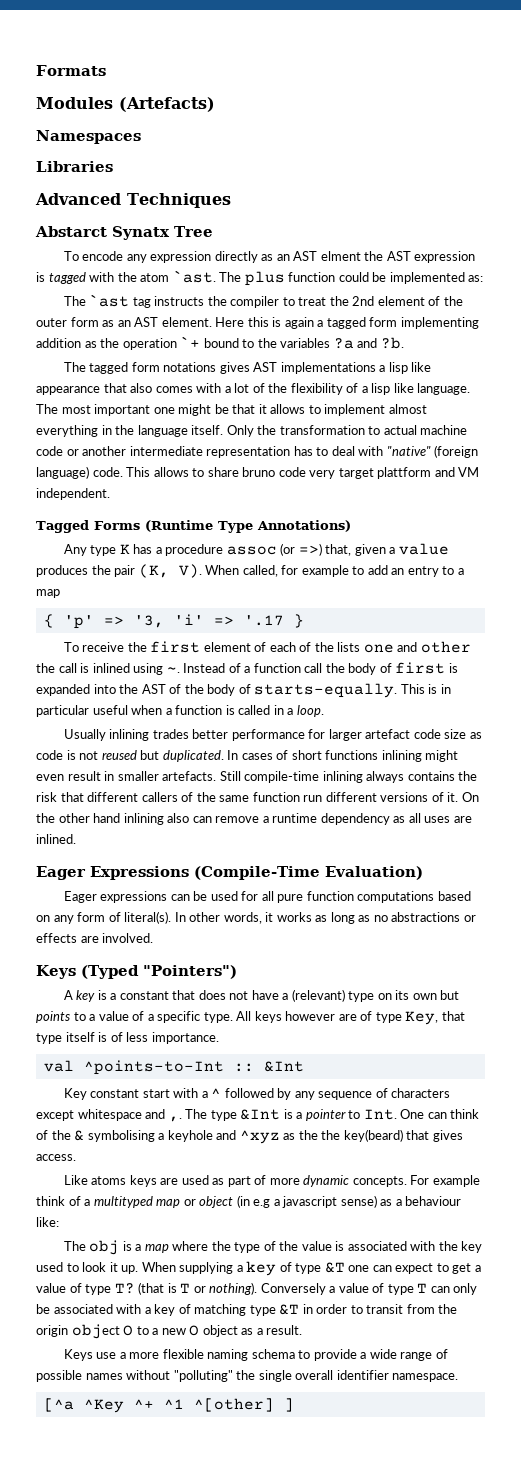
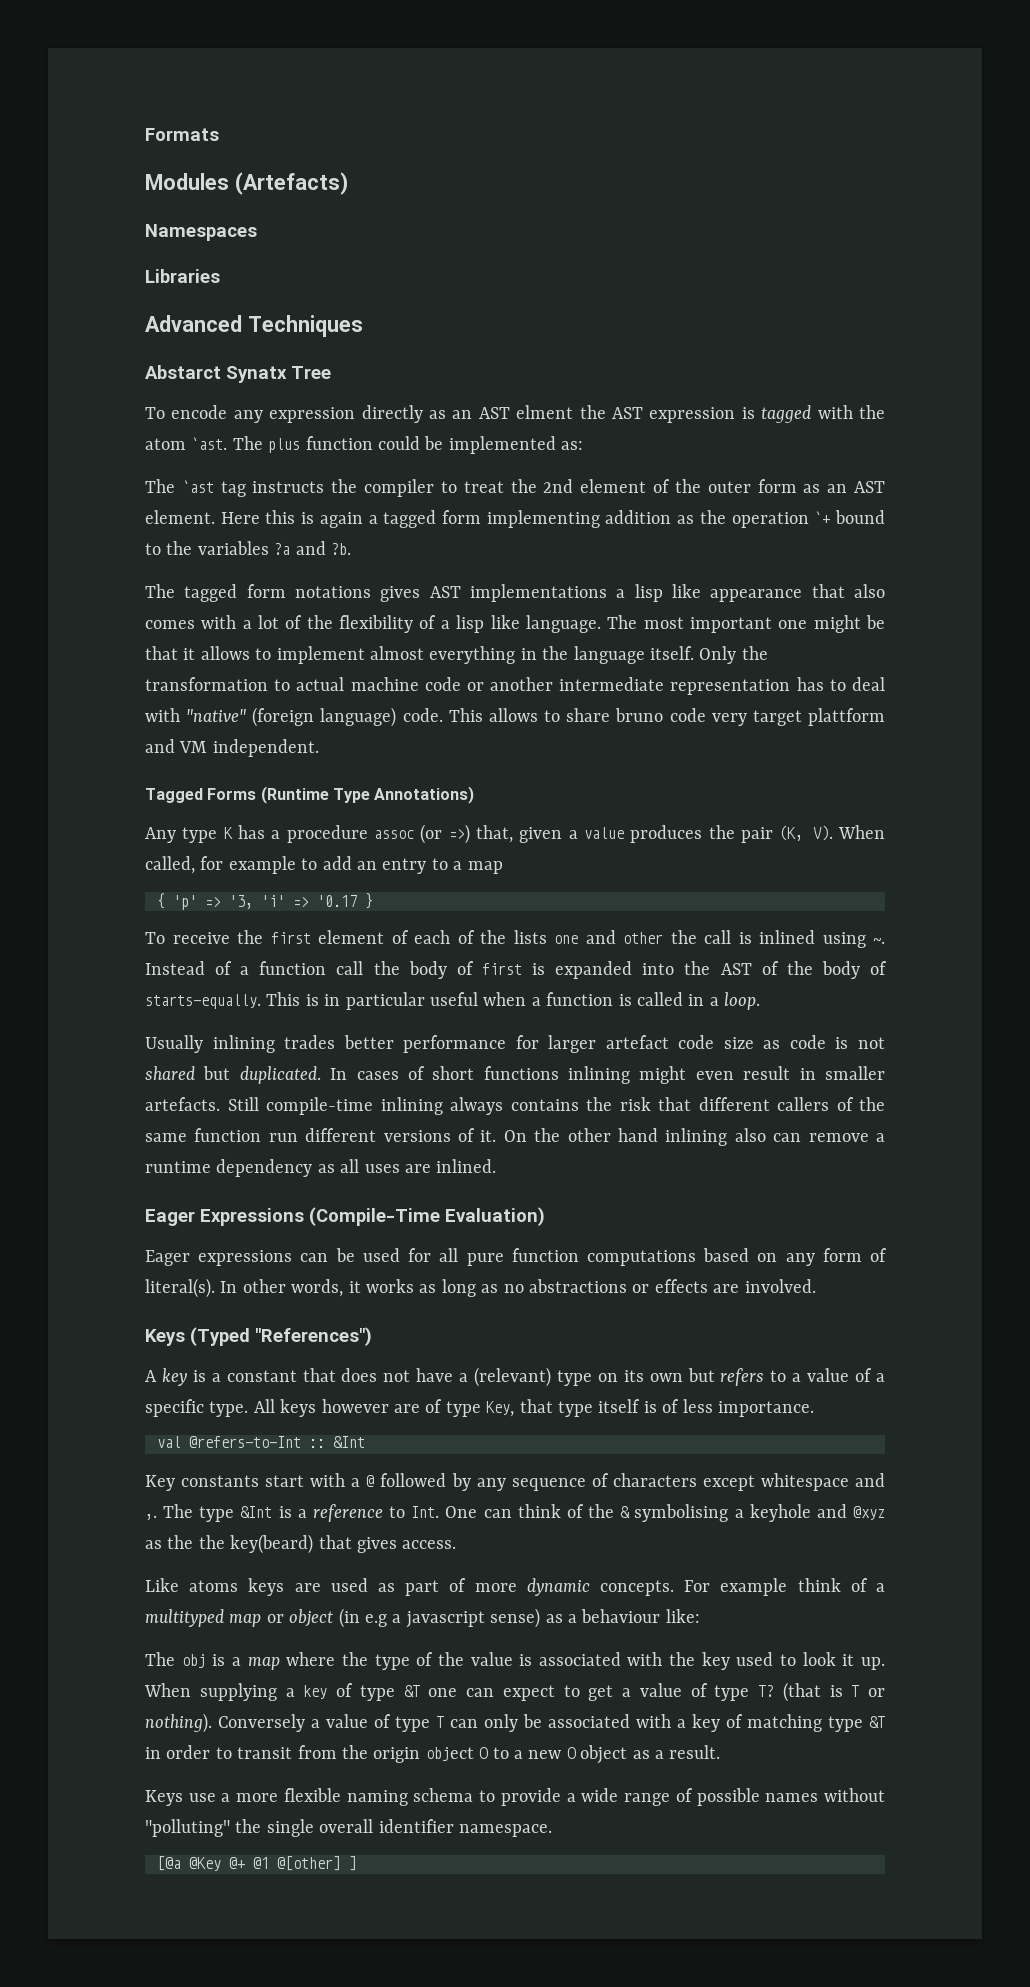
- { 'p' => '3, 'i' => '.17 }
+ { 'p' => '3, 'i' => '0.17 }
- Usually inlining trades better performance for larger artefact code size as code is not reused but duplicated.
+ Usually inlining trades better performance for larger artefact code size as code is not shared but duplicated.
- Keys (Typed "Pointers")
+ Keys (Typed "References")
- A key is a constant that does not have a (relevant) type on its own but points to a value of a specific type.
+ A key is a constant that does not have a (relevant) type on its own but refers to a value of a specific type.
- val ^points-to-Int :: &Int
+ val @refers-to-Int :: &Int
- Key constant start with a ^ followed by any sequence of characters except whitespace and ,.
+ Key constants start with a @ followed by any sequence of characters except whitespace and ,.
- The type &Int is a pointer to Int. One can think of the & symbolising a keyhole and ^xyz as the the key(beard) that gives access.
+ The type &Int is a reference to Int. One can think of the & symbolising a keyhole and @xyz as the the key(beard) that gives access.
- [^a ^Key ^+ ^1 ^[other] ]
+ [@a @Key @+ @1 @[other] ]

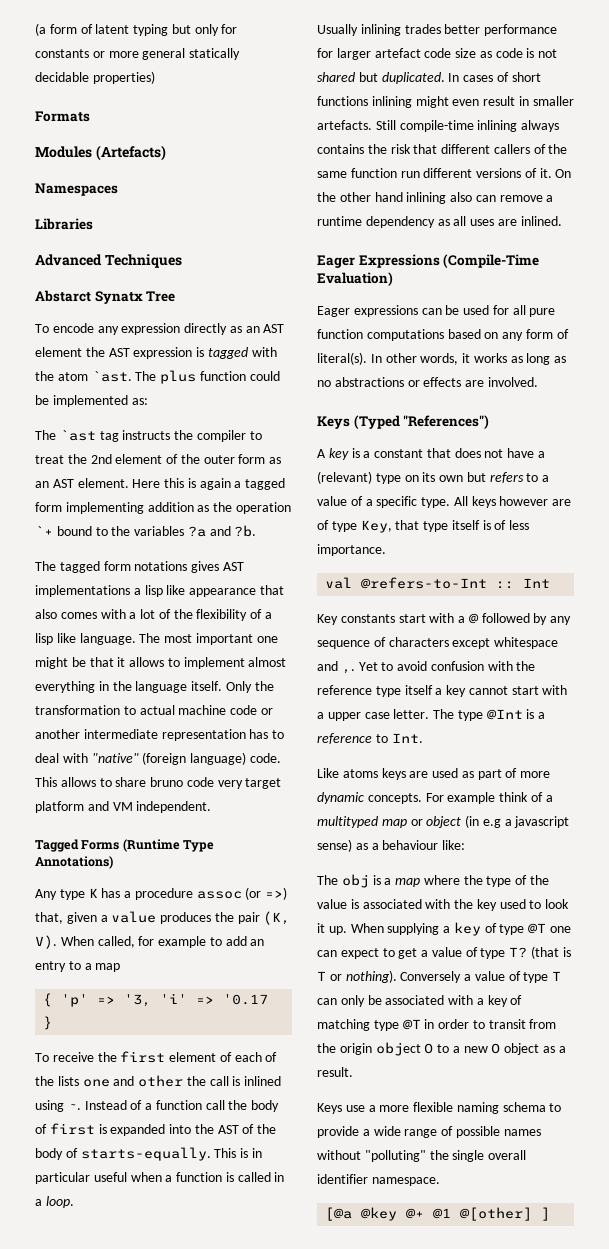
+ (a form of latent typing but only for constants or more general statically decidable properties)
- To encode any expression directly as an AST elment the AST expression is tagged with the atom `ast.
+ To encode any expression directly as an AST element the AST expression is tagged with the atom `ast.
- This allows to share bruno code very target plattform and VM independent.
+ This allows to share bruno code very target platform and VM independent.
- val @refers-to-Int :: &Int
+ val @refers-to-Int :: Int
+ Yet to avoid confusion with the reference type itself a key cannot start with a upper case letter.
- The type &Int is a reference to Int. One can think of the & symbolising a keyhole and @xyz as the the key(beard) that gives access.
+ The type @Int is a reference to Int.
- When supplying a key of type &T one can expect to get a value of type T?
+ When supplying a key of type @T one can expect to get a value of type T?
- Conversely a value of type T can only be associated with a key of matching type &T in order to transit from the origin object O to a new O object as a result.
+ Conversely a value of type T can only be associated with a key of matching type @T in order to transit from the origin object O to a new O object as a result.
- [@a @Key @+ @1 @[other] ]
+ [@a @key @+ @1 @[other] ]

